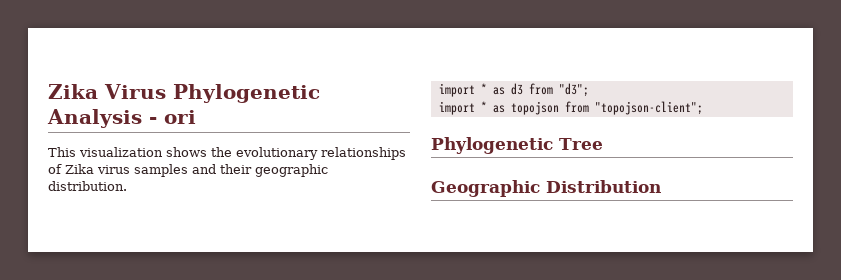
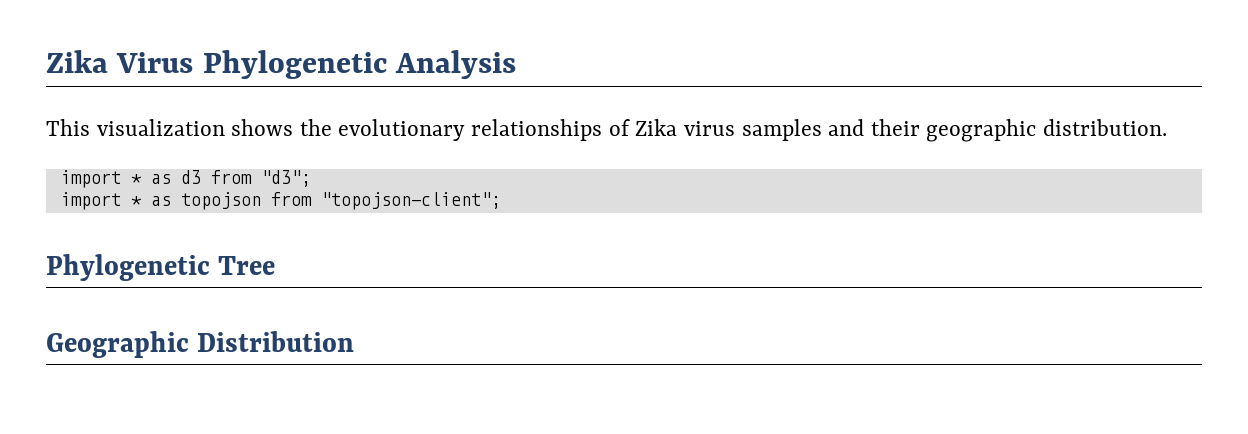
- Zika Virus Phylogenetic Analysis - ori
+ Zika Virus Phylogenetic Analysis

